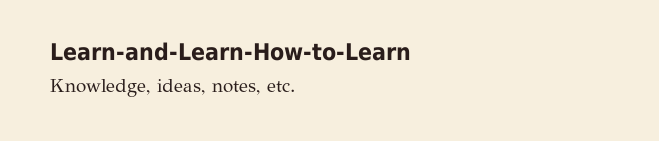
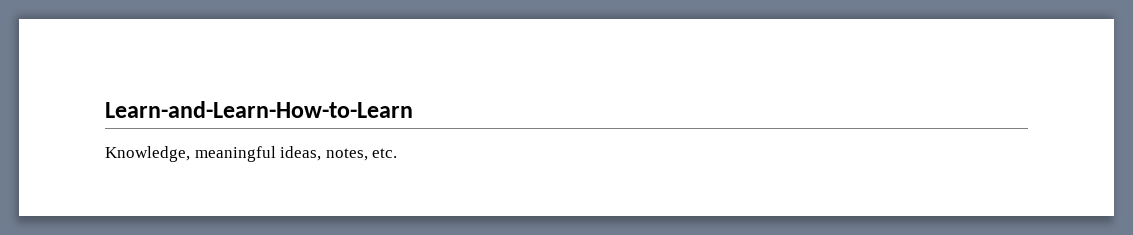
- Knowledge, ideas, notes, etc.
+ Knowledge, meaningful ideas, notes, etc.

